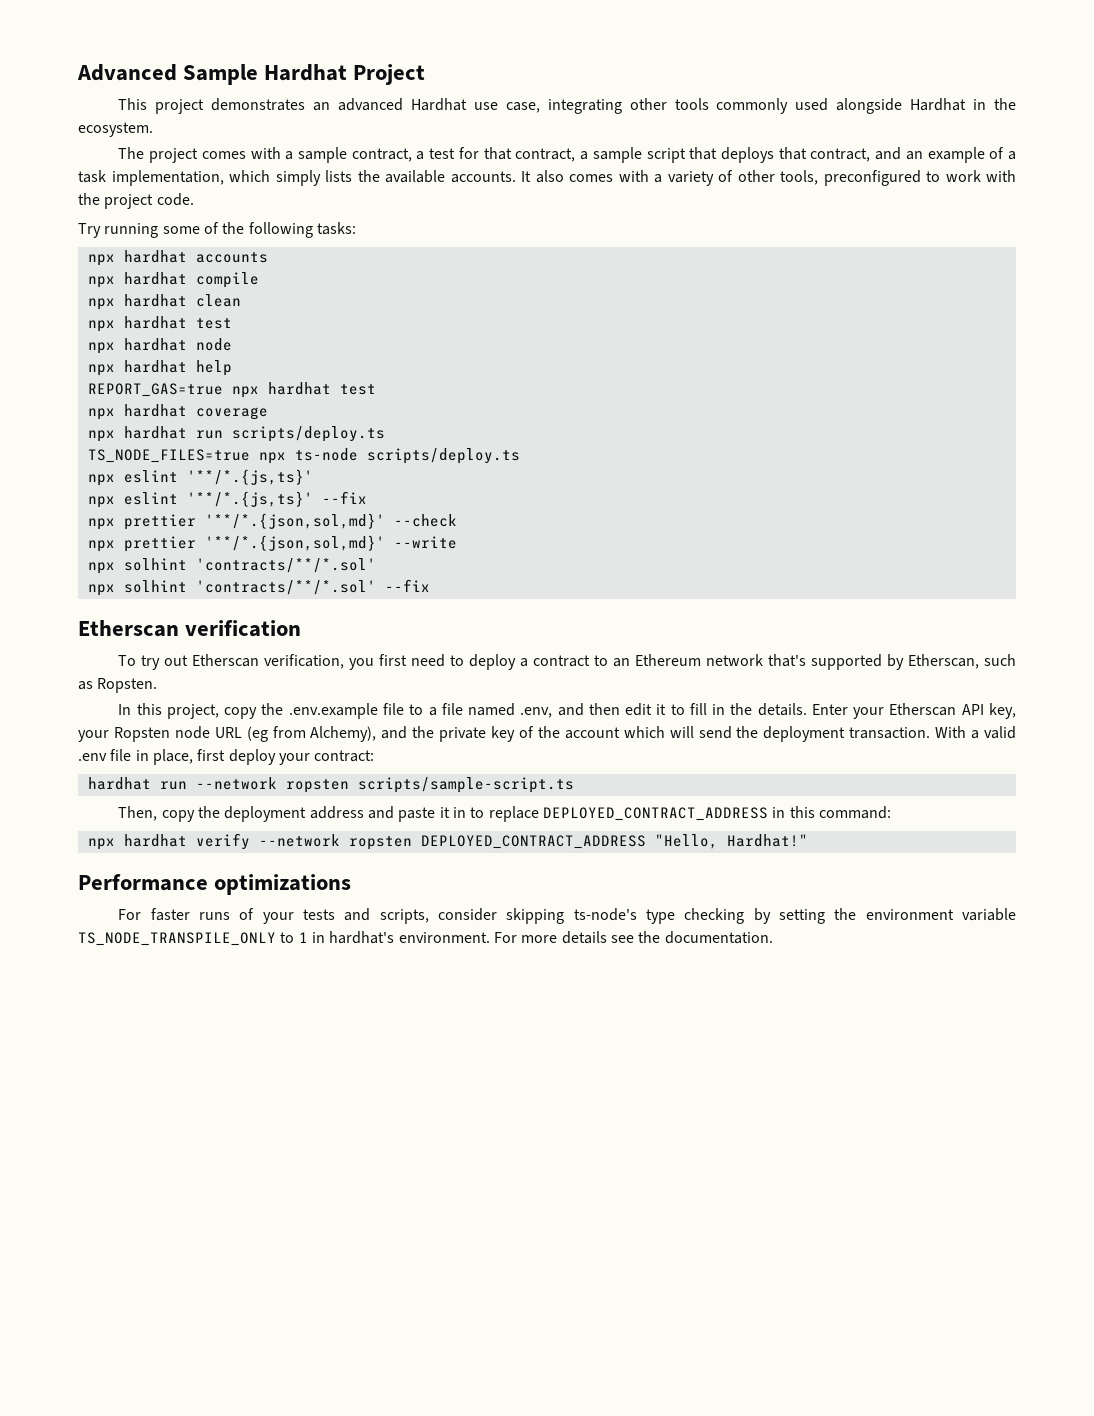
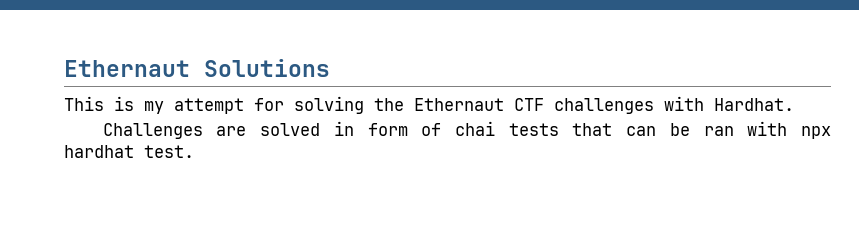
- Advanced Sample Hardhat Project
- This project demonstrates an advanced Hardhat use case, integrating other tools commonly used alongside Hardhat in the ecosystem.
- The project comes with a sample contract, a test for that contract, a sample script that deploys that contract, and an example of a task implementation, which simply lists the available accounts. It also comes with a variety of other tools, preconfigured to work with the project code.
- Try running some of the following tasks:
- npx hardhat accounts
- npx hardhat compile
- npx hardhat clean
- npx hardhat test
- npx hardhat node
- npx hardhat help
- REPORT_GAS=true npx hardhat test
- npx hardhat coverage
- npx hardhat run scripts/deploy.ts
- TS_NODE_FILES=true npx ts-node scripts/deploy.ts
- npx eslint '**/*.{js,ts}'
- npx eslint '**/*.{js,ts}' --fix
- npx prettier '**/*.{json,sol,md}' --check
- npx prettier '**/*.{json,sol,md}' --write
- npx solhint 'contracts/**/*.sol'
- npx solhint 'contracts/**/*.sol' --fix
- Etherscan verification
- To try out Etherscan verification, you first need to deploy a contract to an Ethereum network that's supported by Etherscan, such as Ropsten.
- In this project, copy the .env.example file to a file named .env, and then edit it to fill in the details. Enter your Etherscan API key, your Ropsten node URL (eg from Alchemy), and the private key of the account which will send the deployment transaction. With a valid .env file in place, first deploy your contract:
- hardhat run --network ropsten scripts/sample-script.ts
- Then, copy the deployment address and paste it in to replace DEPLOYED_CONTRACT_ADDRESS in this command:
- npx hardhat verify --network ropsten DEPLOYED_CONTRACT_ADDRESS "Hello, Hardhat!"
- Performance optimizations
- For faster runs of your tests and scripts, consider skipping ts-node's type checking by setting the environment variable TS_NODE_TRANSPILE_ONLY to 1 in hardhat's environment. For more details see the documentation.
+ Ethernaut Solutions
+ This is my attempt for solving the Ethernaut CTF challenges with Hardhat.
+ Challenges are solved in form of chai tests that can be ran with npx hardhat test.

